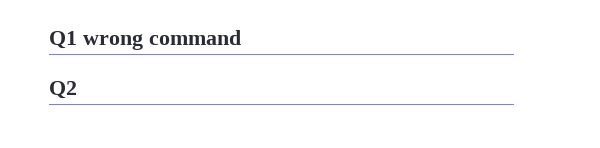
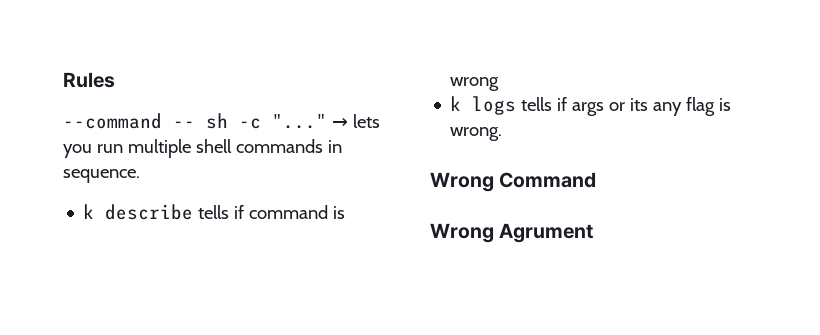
- Q1 wrong command
- Q2
+ Rules
+ --command -- sh -c "..." → lets you run multiple shell commands in sequence.
+ k describe tells if command is wrong
+ k logs tells if args or its any flag is wrong.
+ Wrong Command
+ Wrong Agrument

